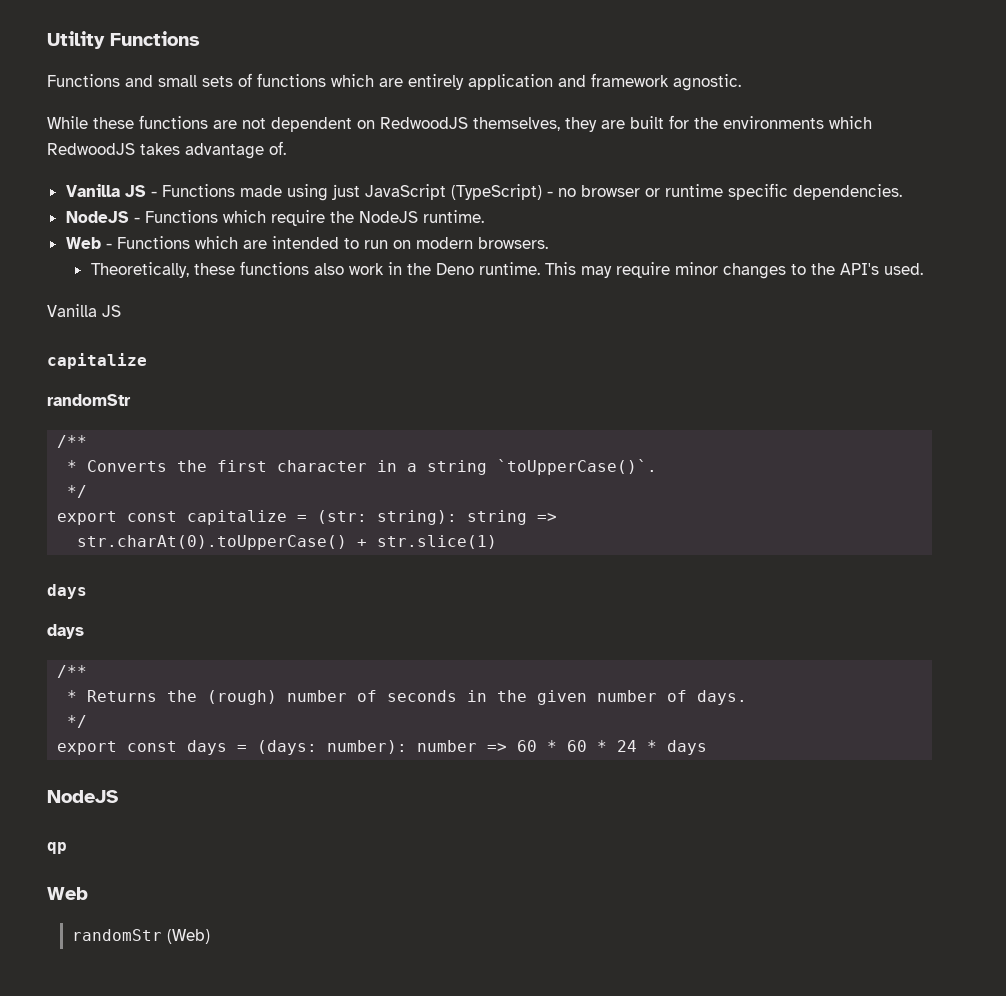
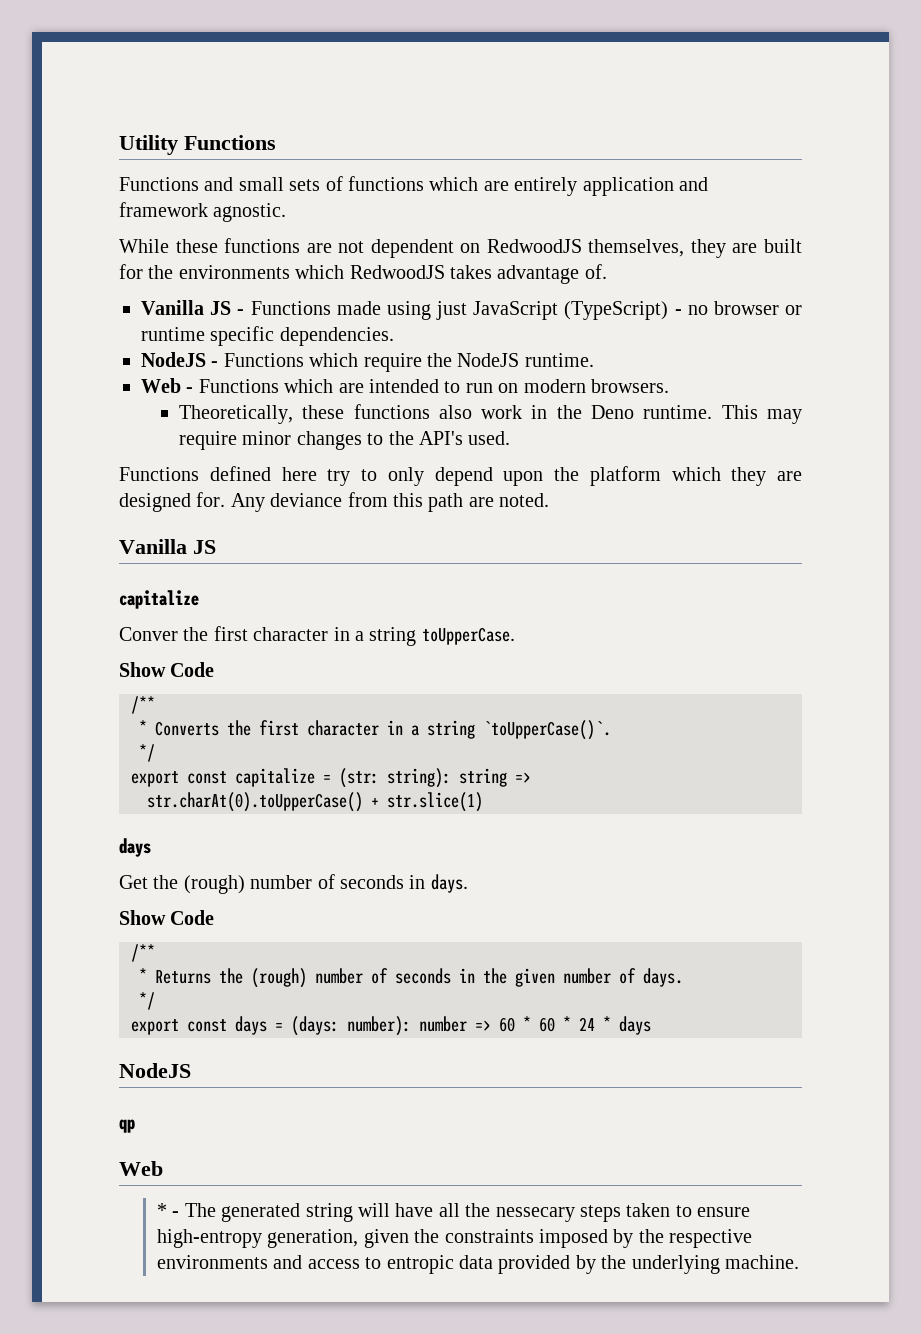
  This may require minor changes to the API's used.
+ Functions defined here try to only depend upon the platform which they are designed for. Any deviance from this path are noted.
  Vanilla JS
  capitalize
- randomStr
+ Conver the first character in a string toUpperCase.
+ Show Code
  str.charAt(0).toUpperCase() + str.slice(1)
  days
- days
+ Get the (rough) number of seconds in days.
+ Show Code
- randomStr (Web)
+ * - The generated string will have all the nessecary steps taken to ensure high-entropy generation, given the constraints imposed by the respective environments and access to entropic data provided by the underlying machine.

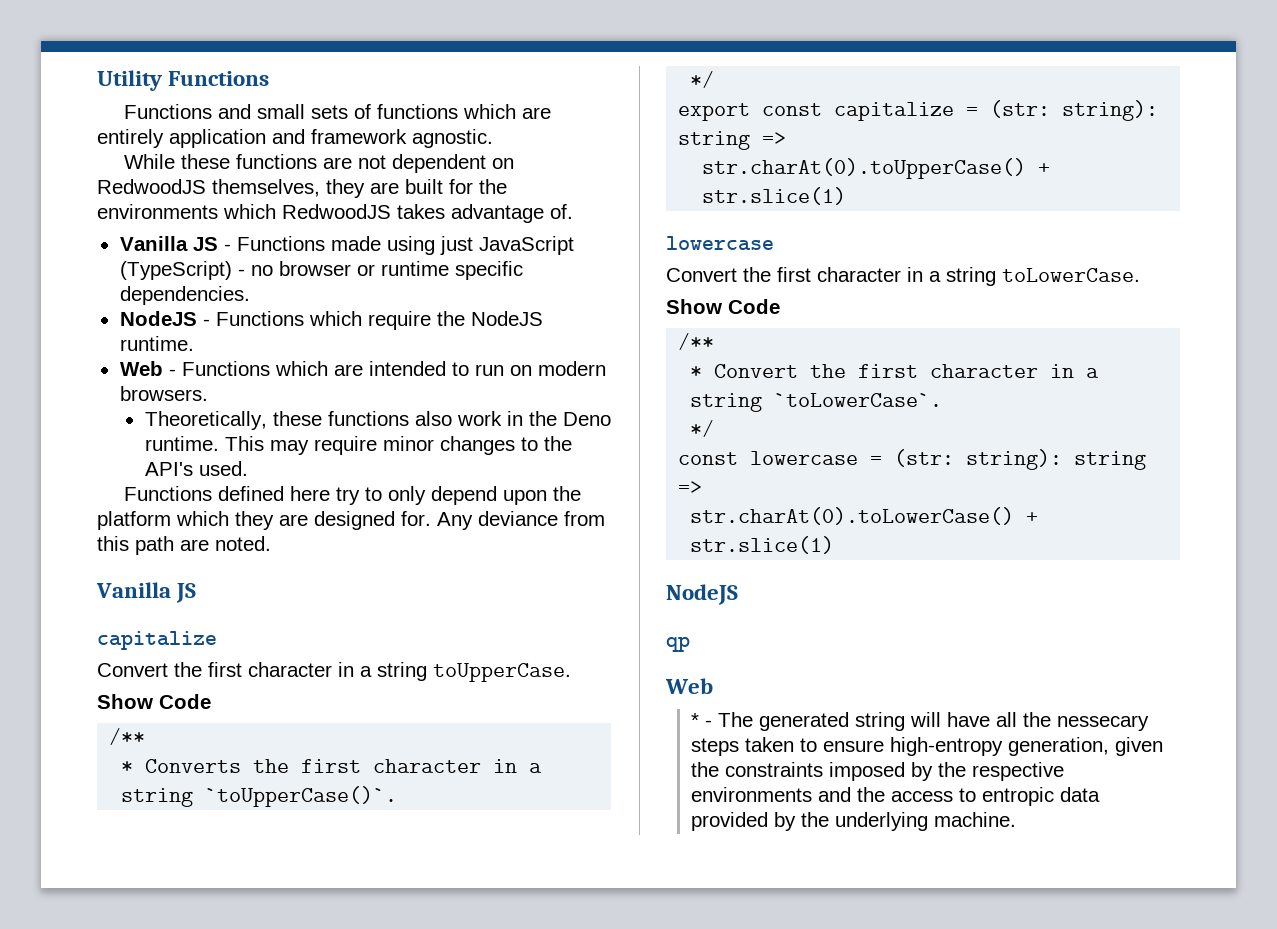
- Conver the first character in a string toUpperCase.
+ Convert the first character in a string toUpperCase.
  str.charAt(0).toUpperCase() + str.slice(1)
- days
- Get the (rough) number of seconds in days.
+ lowercase
+ Convert the first character in a string toLowerCase.
  Show Code
  /**
- * Returns the (rough) number of seconds in the given number of days.
+ * Convert the first character in a string `toLowerCase`.
  */
- export const days = (days: number): number => 60 * 60 * 24 * days
+ const lowercase = (str: string): string =>
+ str.charAt(0).toLowerCase() + str.slice(1)
- * - The generated string will have all the nessecary steps taken to ensure high-entropy generation, given the constraints imposed by the respective environments and access to entropic data provided by the underlying machine.
+ * - The generated string will have all the nessecary steps taken to ensure high-entropy generation, given the constraints imposed by the respective environments and the access to entropic data provided by the underlying machine.

